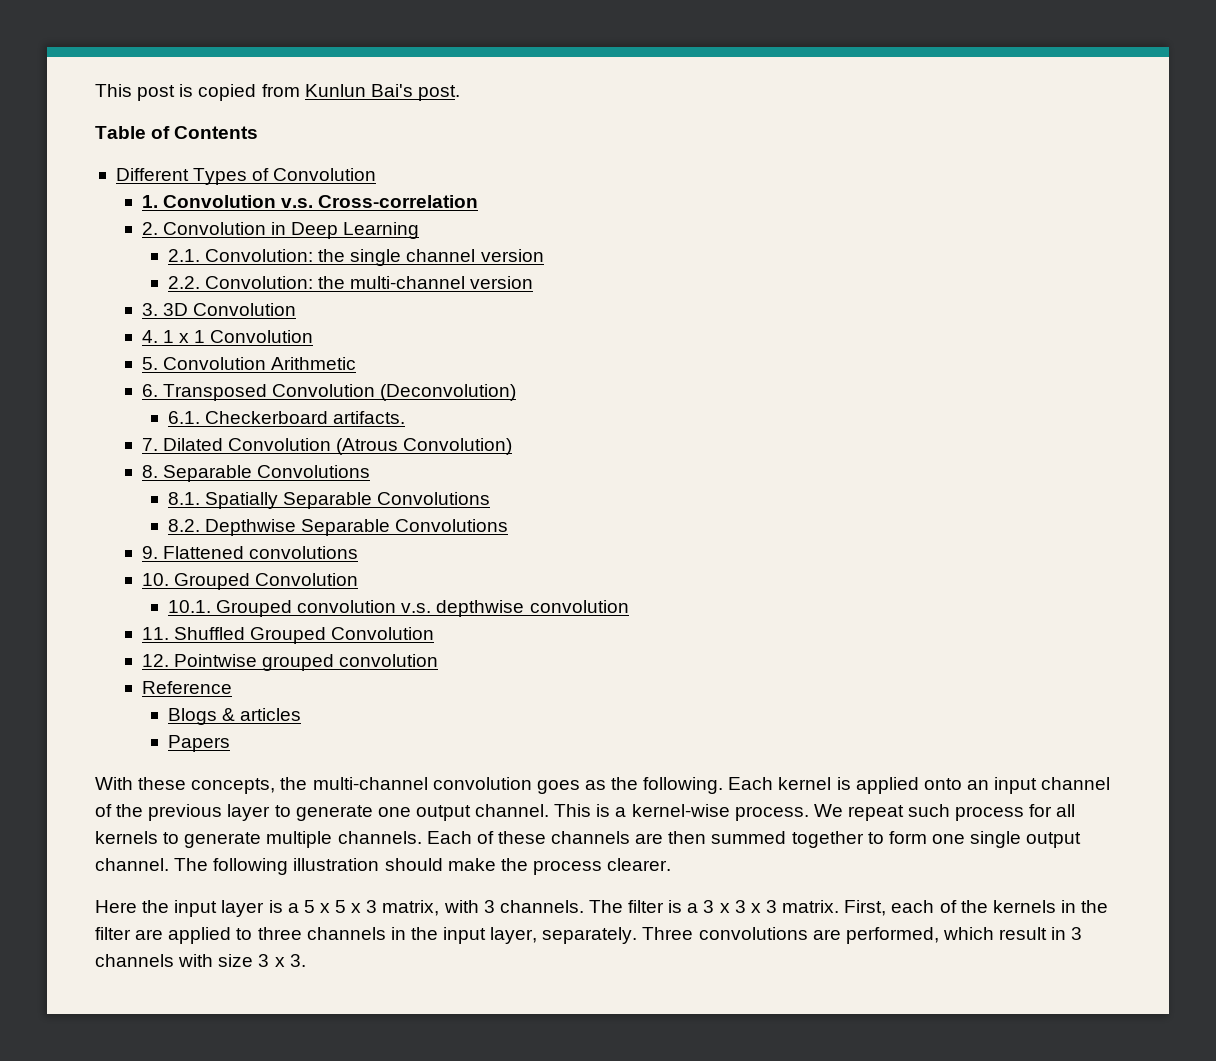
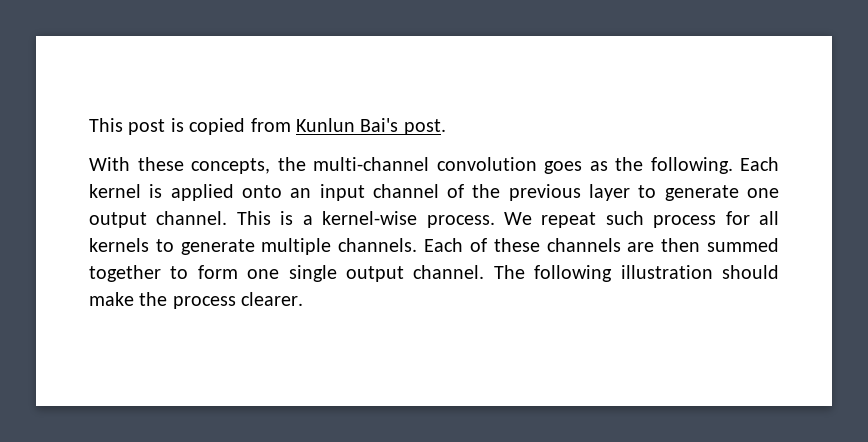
- Table of Contents
- Different Types of Convolution
- 1. Convolution v.s. Cross-correlation
- 2. Convolution in Deep Learning
- 2.1. Convolution: the single channel version
- 2.2. Convolution: the multi-channel version
- 3. 3D Convolution
- 4. 1 x 1 Convolution
- 5. Convolution Arithmetic
- 6. Transposed Convolution (Deconvolution)
- 6.1. Checkerboard artifacts.
- 7. Dilated Convolution (Atrous Convolution)
- 8. Separable Convolutions
- 8.1. Spatially Separable Convolutions
- 8.2. Depthwise Separable Convolutions
- 9. Flattened convolutions
- 10. Grouped Convolution
- 10.1. Grouped convolution v.s. depthwise convolution
- 11. Shuffled Grouped Convolution
- 12. Pointwise grouped convolution
- Reference
- Blogs & articles
- Papers
- Here the input layer is a 5 x 5 x 3 matrix, with 3 channels. The filter is a 3 x 3 x 3 matrix. First, each of the kernels in the filter are applied to three channels in the input layer, separately. Three convolutions are performed, which result in 3 channels with size 3 x 3.

